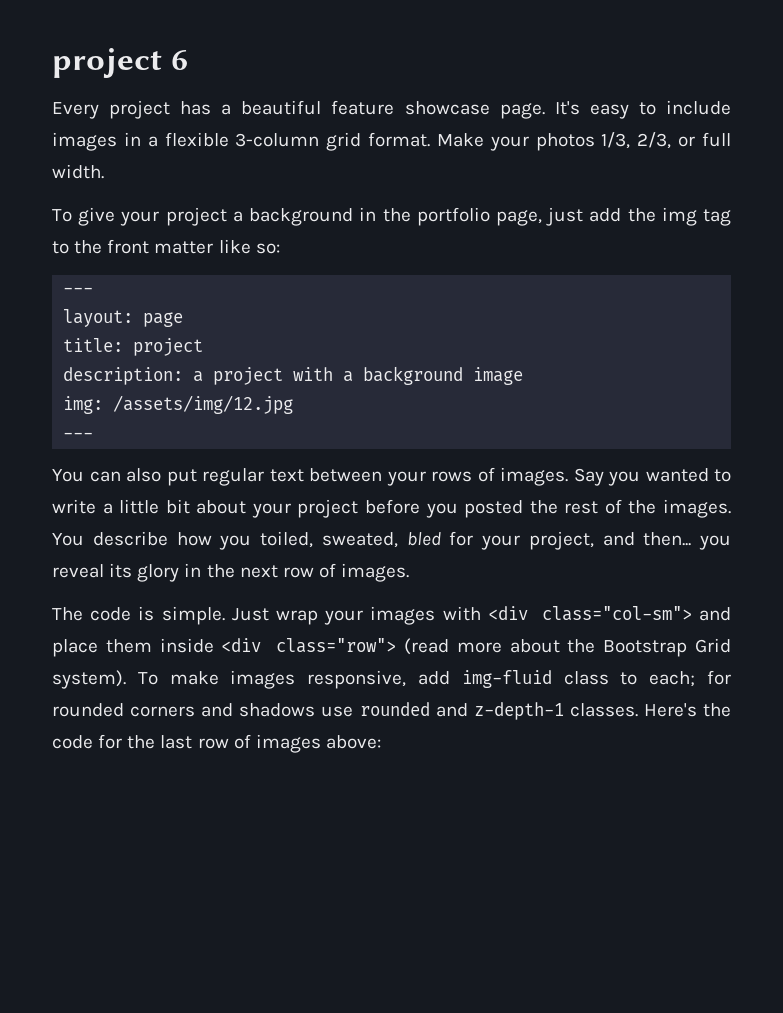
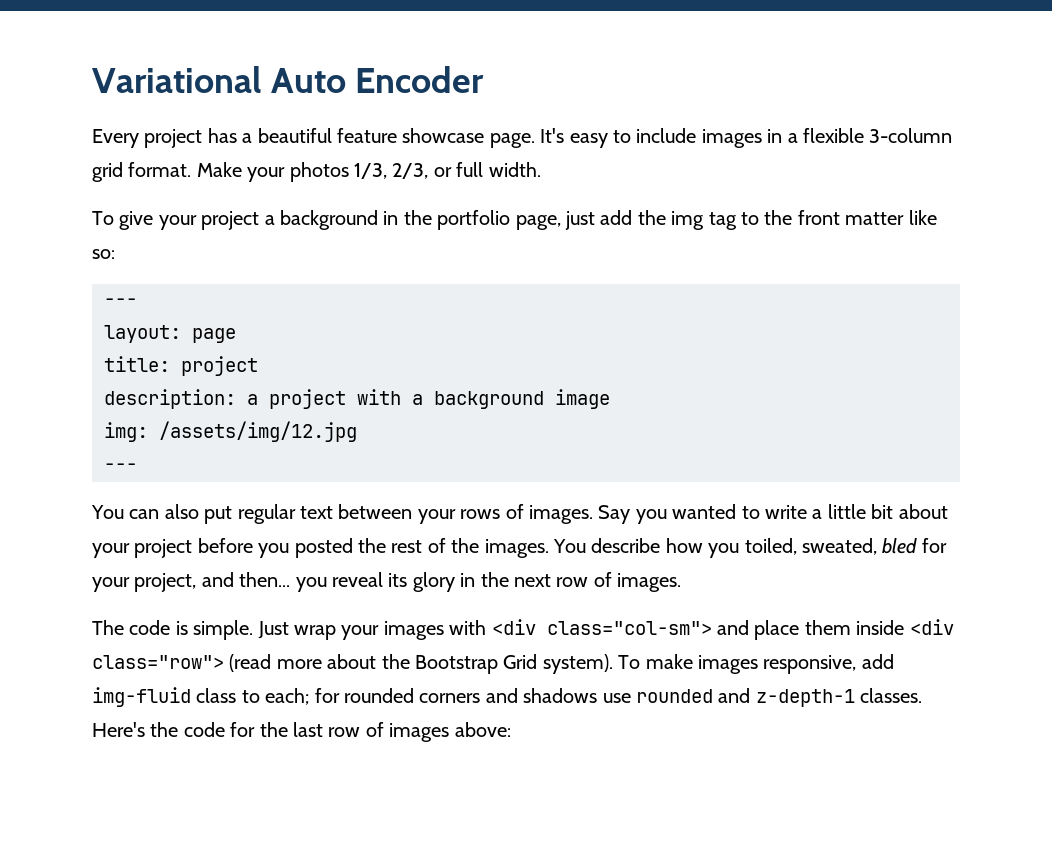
- project 6
+ Variational Auto Encoder

